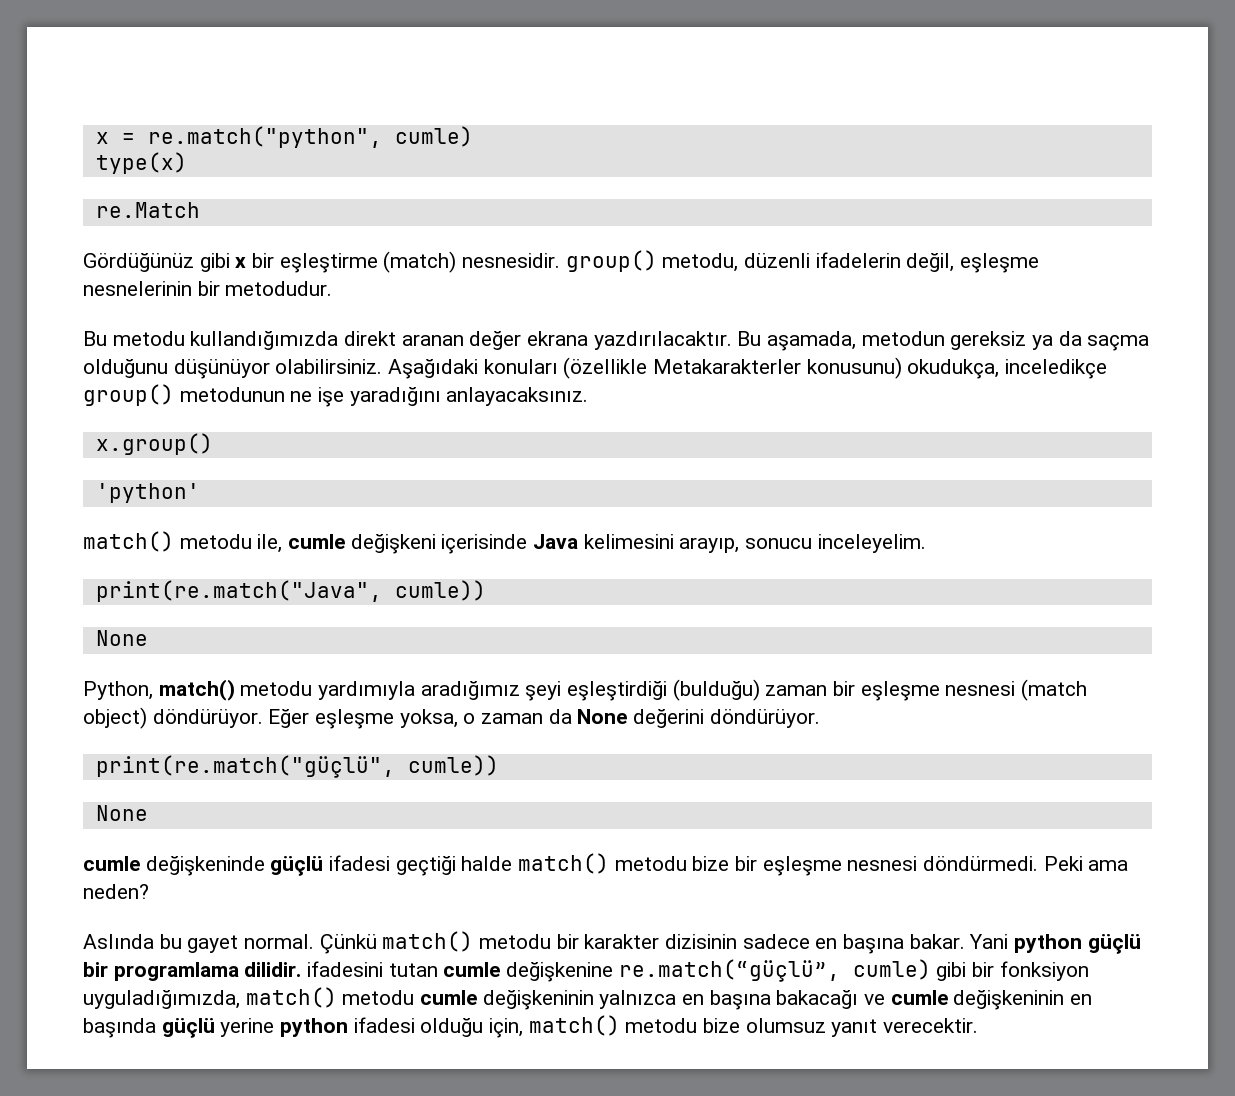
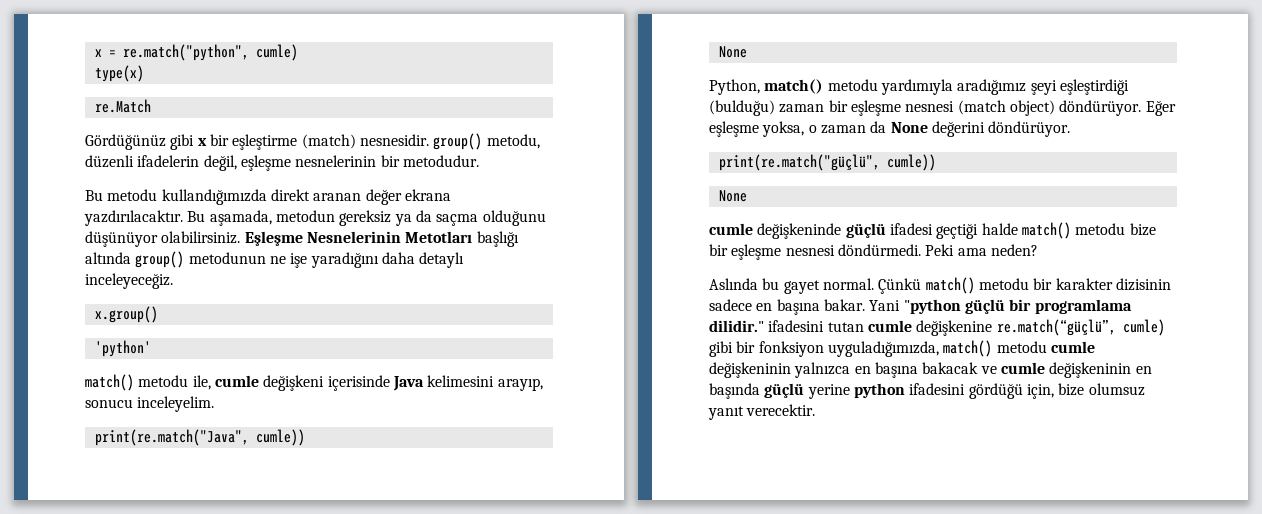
- Aşağıdaki konuları (özellikle Metakarakterler konusunu) okudukça, inceledikçe group() metodunun ne işe yaradığını anlayacaksınız.
+ Eşleşme Nesnelerinin Metotları başlığı altında group() metodunun ne işe yaradığını daha detaylı inceleyeceğiz.
- Yani python güçlü bir programlama dilidir. ifadesini tutan cumle değişkenine re.match(“güçlü”, cumle) gibi bir fonksiyon uyguladığımızda, match() metodu cumle değişkeninin yalnızca en başına bakacağı ve cumle değişkeninin en başında güçlü yerine python ifadesi olduğu için, match() metodu bize olumsuz yanıt verecektir.
+ Yani "python güçlü bir programlama dilidir." ifadesini tutan cumle değişkenine re.match(“güçlü”, cumle) gibi bir fonksiyon uyguladığımızda, match() metodu cumle değişkeninin yalnızca en başına bakacak ve cumle değişkeninin en başında güçlü yerine python ifadesini gördüğü için, bize olumsuz yanıt verecektir.

